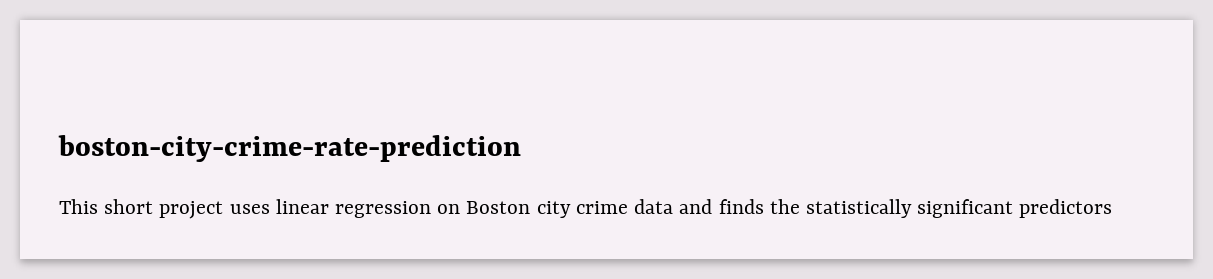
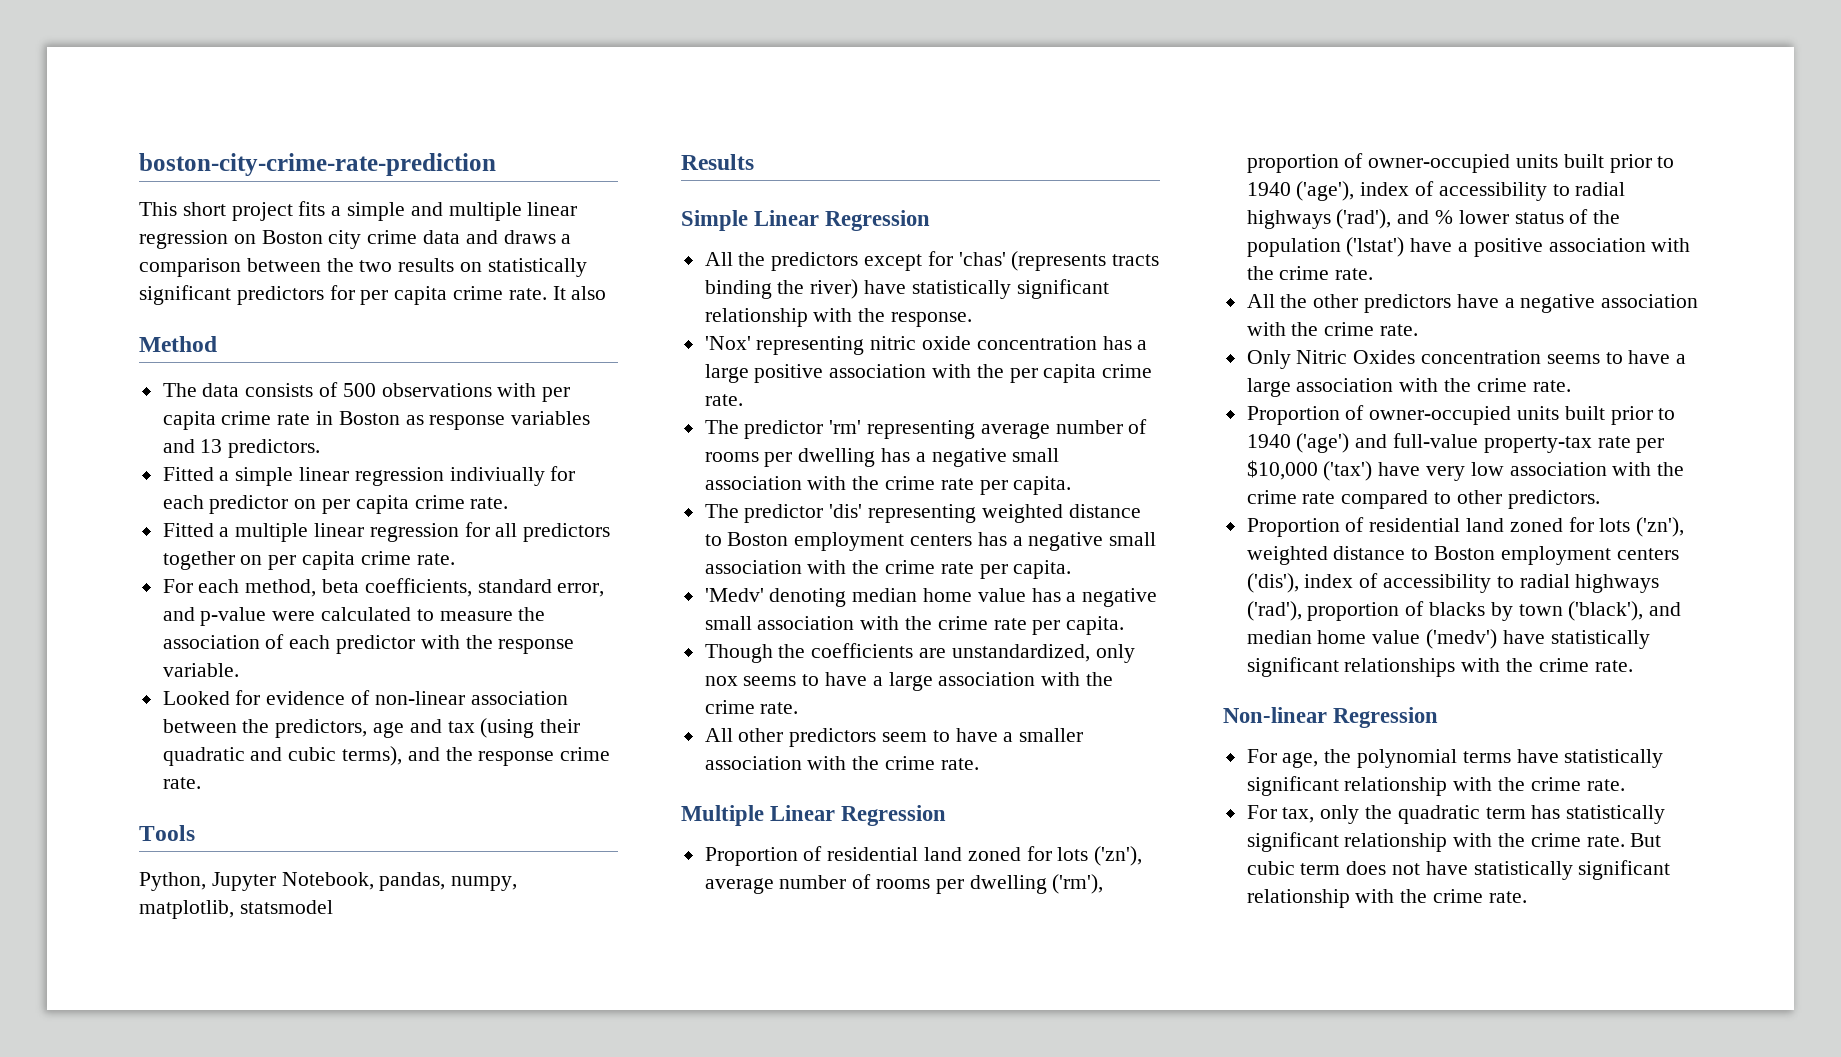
- This short project uses linear regression on Boston city crime data and finds the statistically significant predictors
+ This short project fits a simple and multiple linear regression on Boston city crime data and draws a comparison between the two results on statistically significant predictors for per capita crime rate. It also
+ Method
+ The data consists of 500 observations with per capita crime rate in Boston as response variables and 13 predictors.
+ Fitted a simple linear regression indiviually for each predictor on per capita crime rate.
+ Fitted a multiple linear regression for all predictors together on per capita crime rate.
+ For each method, beta coefficients, standard error, and p-value were calculated to measure the association of each predictor with the response variable.
+ Looked for evidence of non-linear association between the predictors, age and tax (using their quadratic and cubic terms), and the response crime rate.
+ Tools
+ Python, Jupyter Notebook, pandas, numpy, matplotlib, statsmodel
+ Results
+ Simple Linear Regression
+ All the predictors except for 'chas' (represents tracts binding the river) have statistically significant relationship with the response.
+ 'Nox' representing nitric oxide concentration has a large positive association with the per capita crime rate.
+ The predictor 'rm' representing average number of rooms per dwelling has a negative small association with the crime rate per capita.
+ The predictor 'dis' representing weighted distance to Boston employment centers has a negative small association with the crime rate per capita.
+ 'Medv' denoting median home value has a negative small association with the crime rate per capita.
+ Though the coefficients are unstandardized, only nox seems to have a large association with the crime rate.
+ All other predictors seem to have a smaller association with the crime rate.
+ Multiple Linear Regression
+ Proportion of residential land zoned for lots ('zn'), average number of rooms per dwelling ('rm'), proportion of owner-occupied units built prior to 1940 ('age'), index of accessibility to radial highways ('rad'), and % lower status of the population ('lstat') have a positive association with the crime rate.
+ All the other predictors have a negative association with the crime rate.
+ Only Nitric Oxides concentration seems to have a large association with the crime rate.
+ Proportion of owner-occupied units built prior to 1940 ('age') and full-value property-tax rate per $10,000 ('tax') have very low association with the crime rate compared to other predictors.
+ Proportion of residential land zoned for lots ('zn'), weighted distance to Boston employment centers ('dis'), index of accessibility to radial highways ('rad'), proportion of blacks by town ('black'), and median home value ('medv') have statistically significant relationships with the crime rate.
+ Non-linear Regression
+ For age, the polynomial terms have statistically significant relationship with the crime rate.
+ For tax, only the quadratic term has statistically significant relationship with the crime rate. But cubic term does not have statistically significant relationship with the crime rate.

